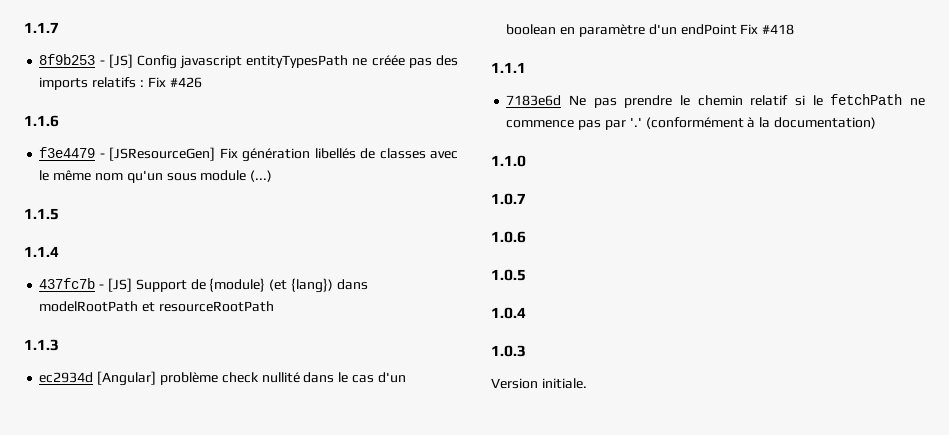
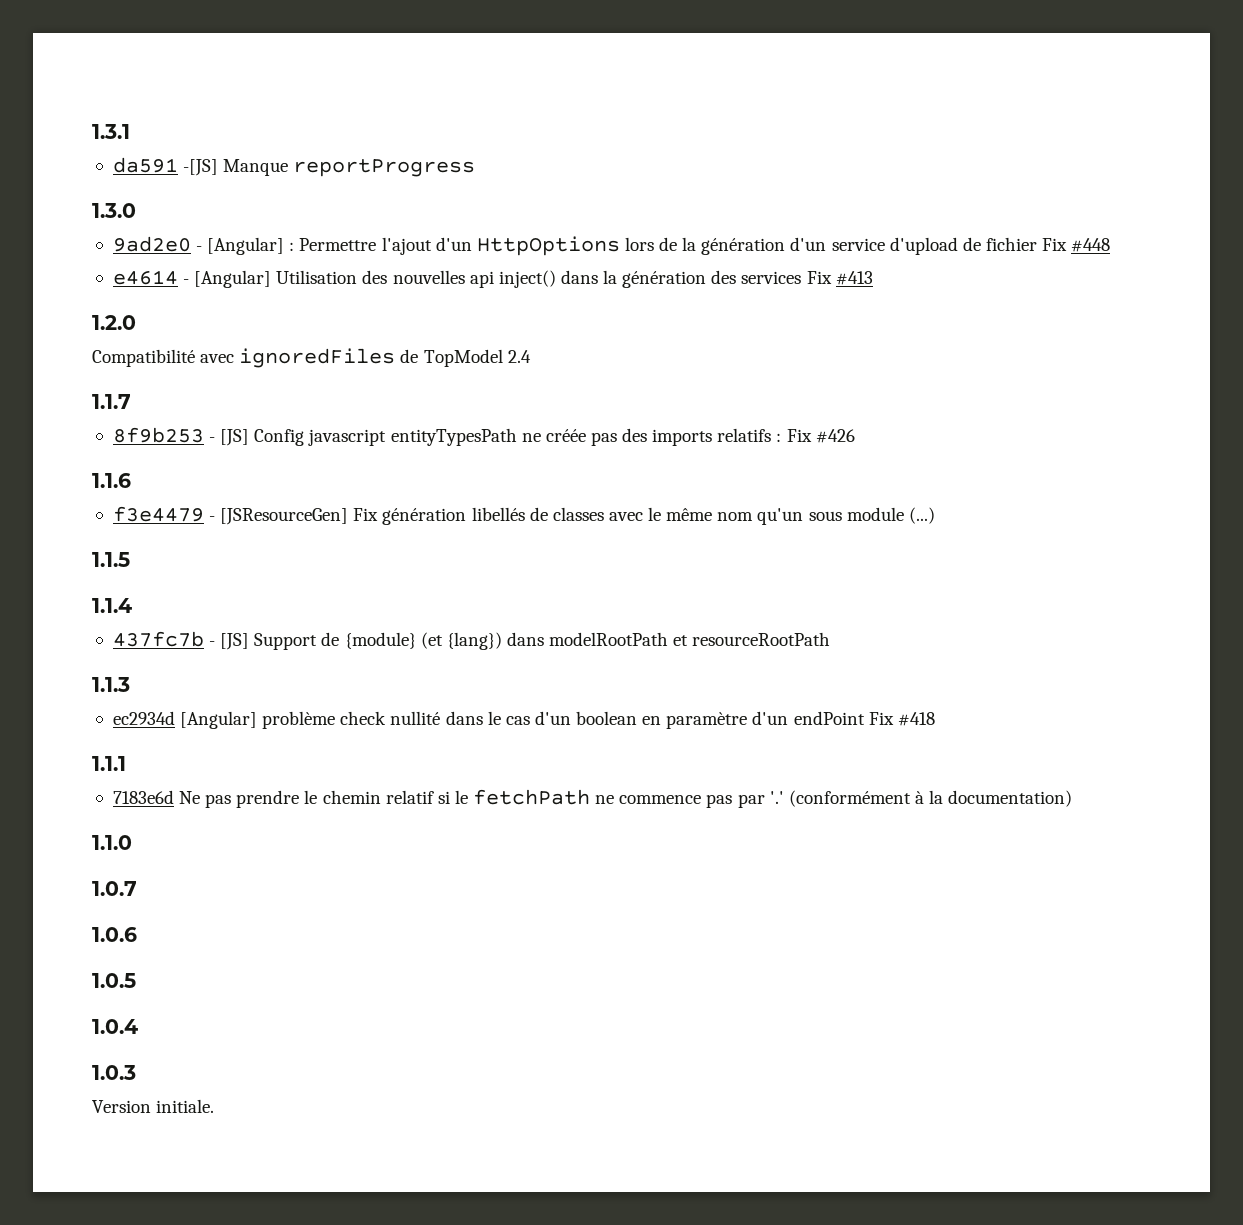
+ 1.3.1
+ da591 -[JS] Manque reportProgress
+ 1.3.0
+ 9ad2e0 - [Angular] : Permettre l'ajout d'un HttpOptions lors de la génération d'un service d'upload de fichier Fix #448
+ e4614 - [Angular] Utilisation des nouvelles api inject() dans la génération des services Fix #413
+ 1.2.0
+ Compatibilité avec ignoredFiles de TopModel 2.4

